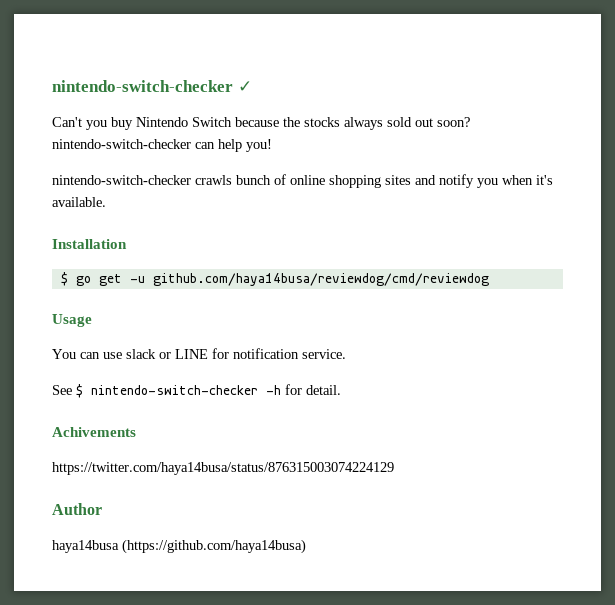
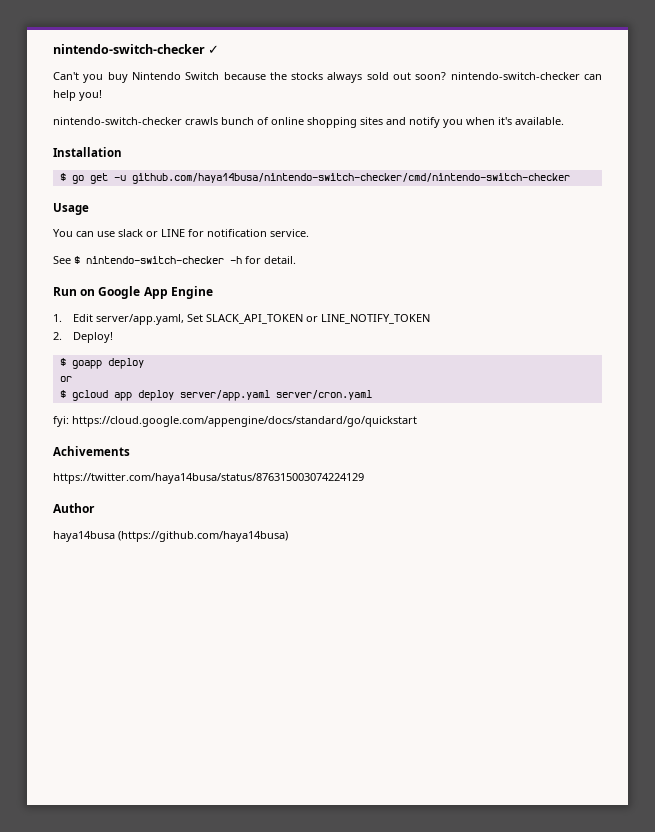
- $ go get -u github.com/haya14busa/reviewdog/cmd/reviewdog
+ $ go get -u github.com/haya14busa/nintendo-switch-checker/cmd/nintendo-switch-checker
+ Run on Google App Engine
+ 1. Edit server/app.yaml, Set SLACK_API_TOKEN or LINE_NOTIFY_TOKEN
+ 2. Deploy!
+ $ goapp deploy
+ or
+ $ gcloud app deploy server/app.yaml server/cron.yaml
+ fyi: https://cloud.google.com/appengine/docs/standard/go/quickstart

